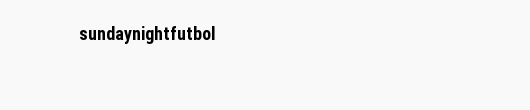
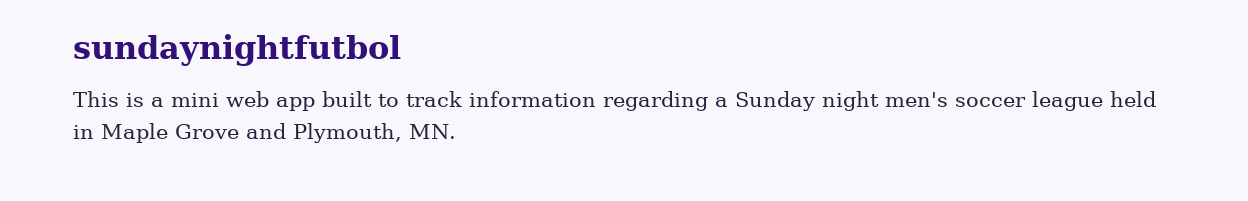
+ This is a mini web app built to track information regarding a Sunday night men's soccer league held in Maple Grove and Plymouth, MN.

